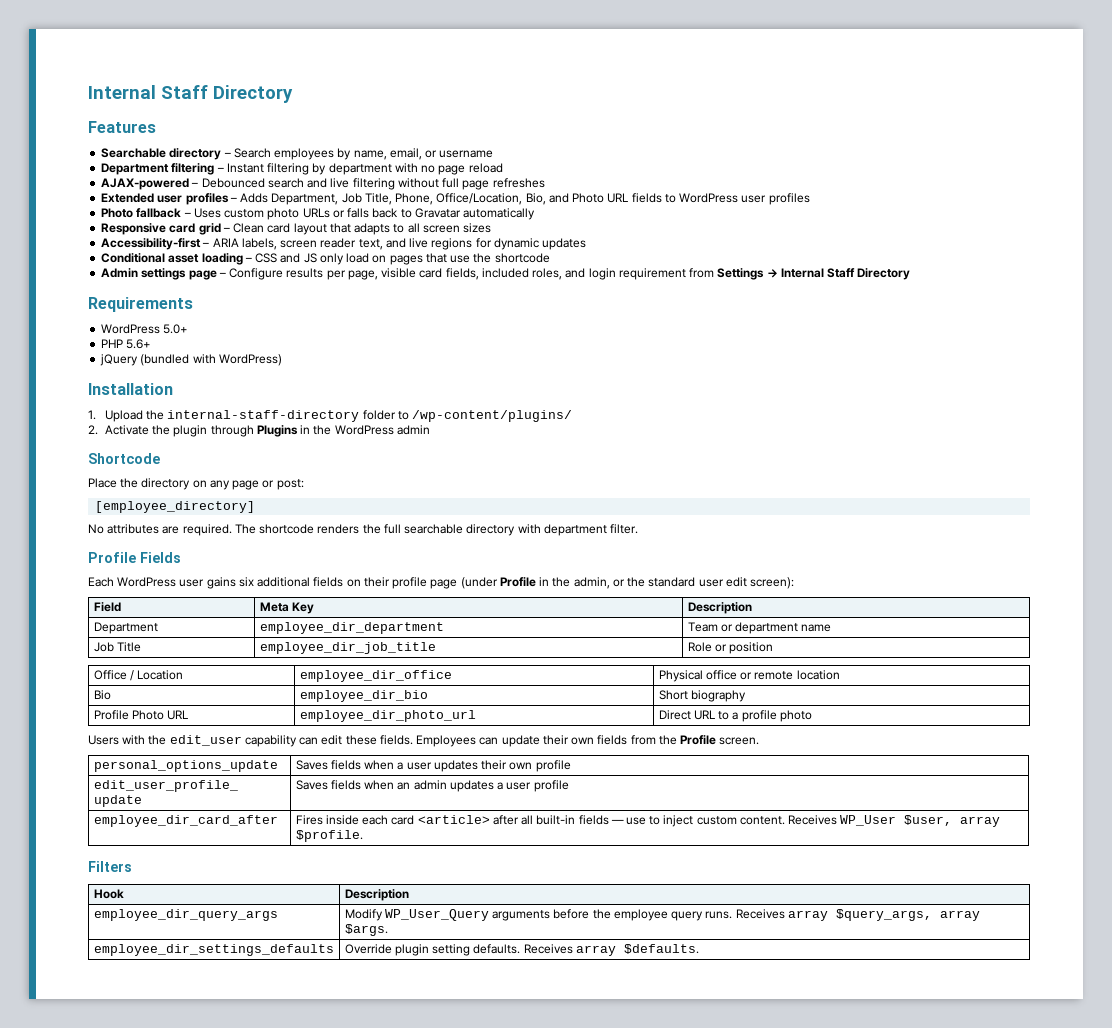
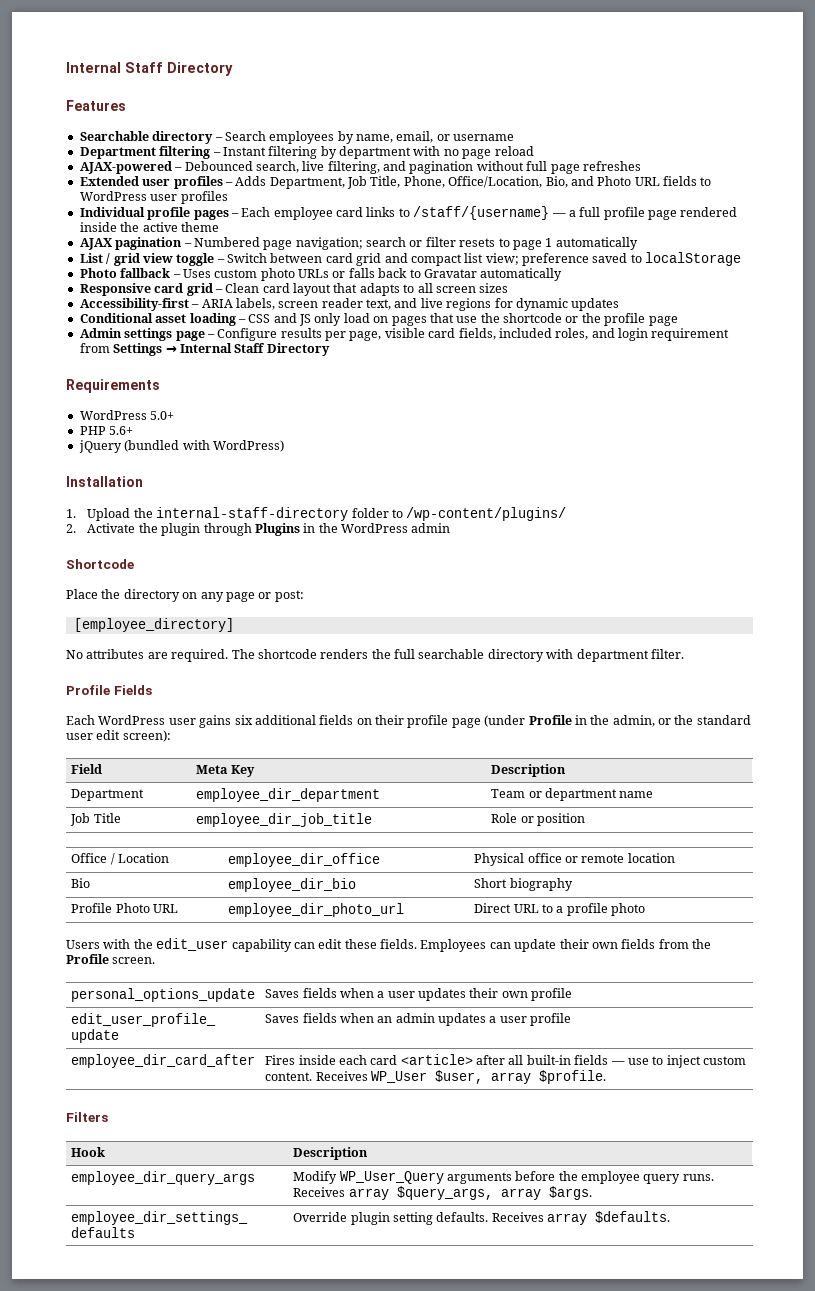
- AJAX-powered – Debounced search and live filtering without full page refreshes
+ AJAX-powered – Debounced search, live filtering, and pagination without full page refreshes
+ Individual profile pages – Each employee card links to /staff/{username} — a full profile page rendered inside the active theme
+ AJAX pagination – Numbered page navigation; search or filter resets to page 1 automatically
+ List / grid view toggle – Switch between card grid and compact list view; preference saved to localStorage
- Conditional asset loading – CSS and JS only load on pages that use the shortcode
+ Conditional asset loading – CSS and JS only load on pages that use the shortcode or the profile page

